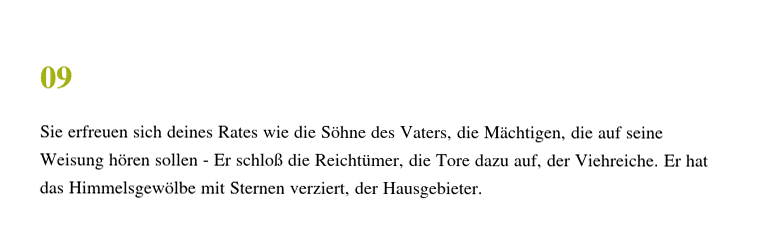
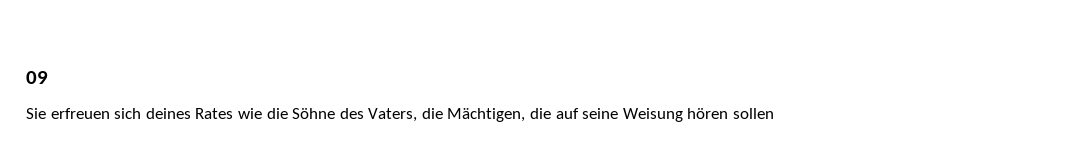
- Sie erfreuen sich deines Rates wie die Söhne des Vaters, die Mächtigen, die auf seine Weisung hören sollen - Er schloß die Reichtümer, die Tore dazu auf, der Viehreiche. Er hat das Himmelsgewölbe mit Sternen verziert, der Hausgebieter.
+ Sie erfreuen sich deines Rates wie die Söhne des Vaters, die Mächtigen, die auf seine Weisung hören sollen

